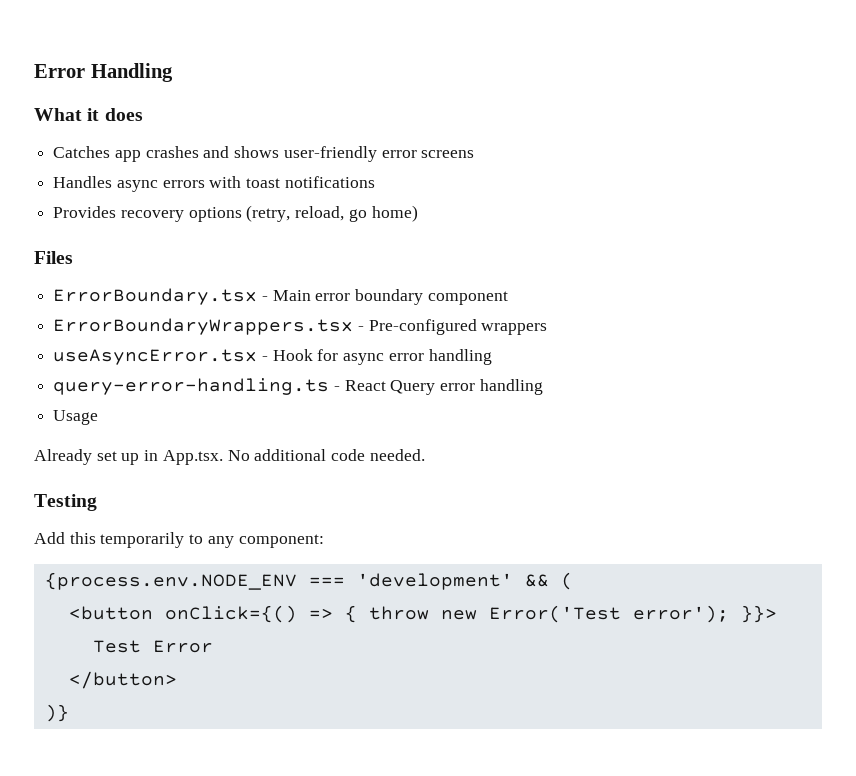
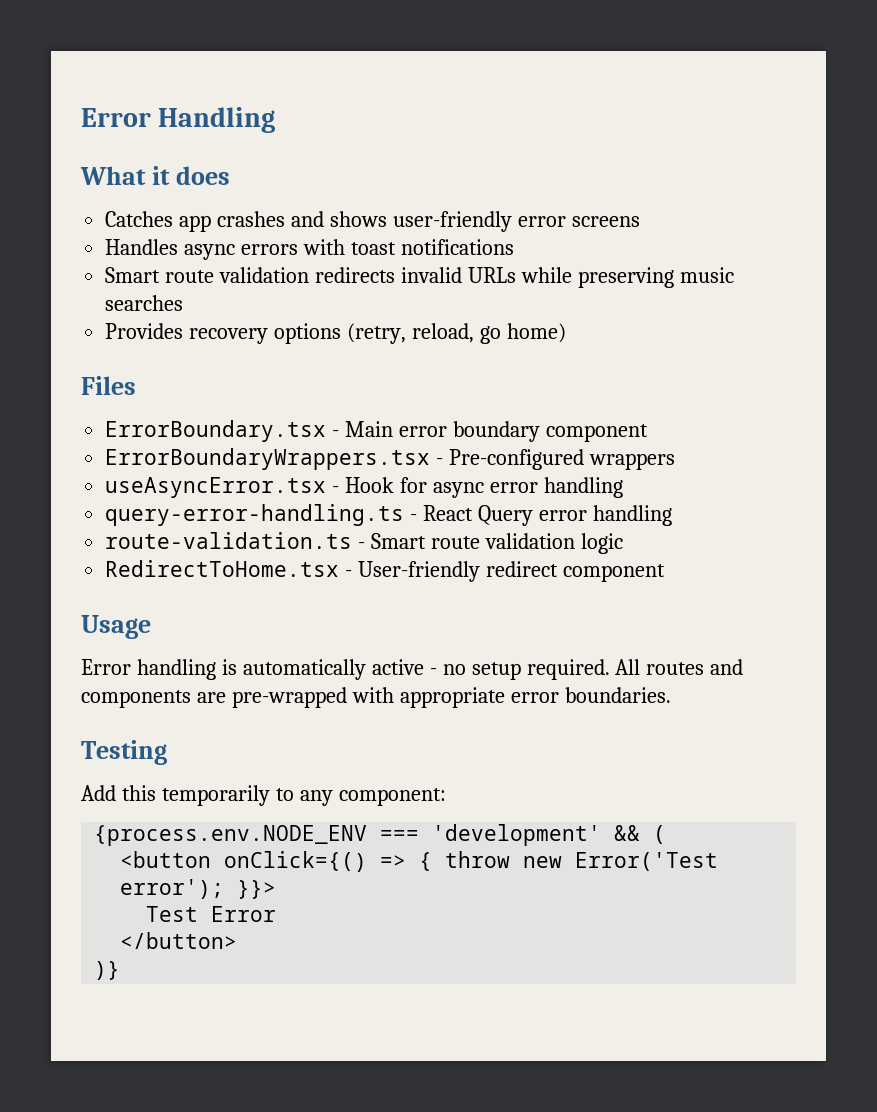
+ Smart route validation redirects invalid URLs while preserving music searches
+ route-validation.ts - Smart route validation logic
+ RedirectToHome.tsx - User-friendly redirect component
  Usage
- Already set up in App.tsx. No additional code needed.
+ Error handling is automatically active - no setup required. All routes and components are pre-wrapped with appropriate error boundaries.

